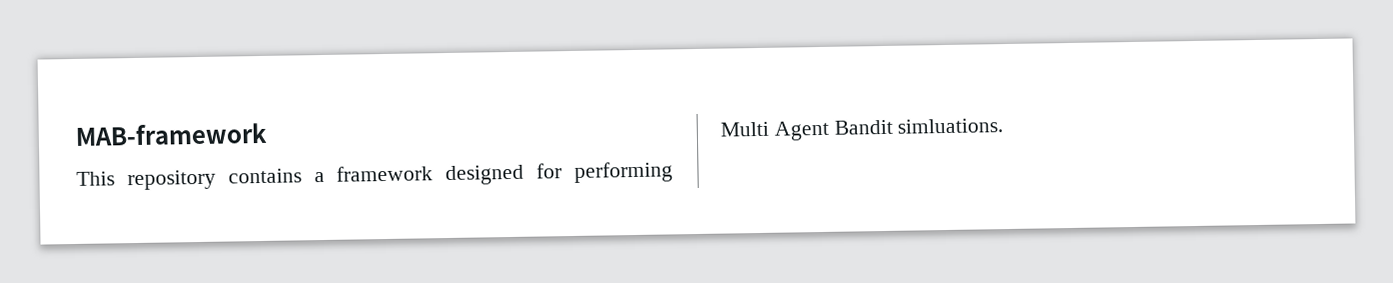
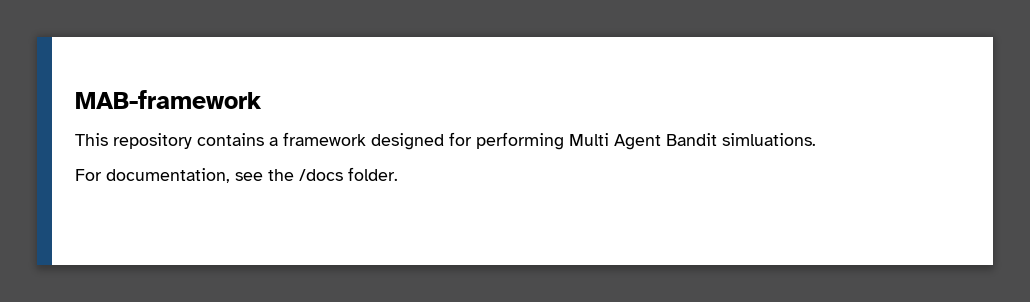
+ For documentation, see the /docs folder.

